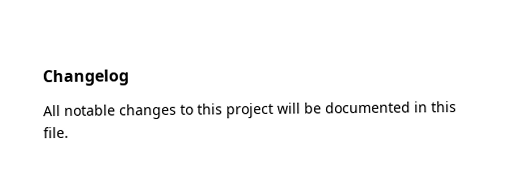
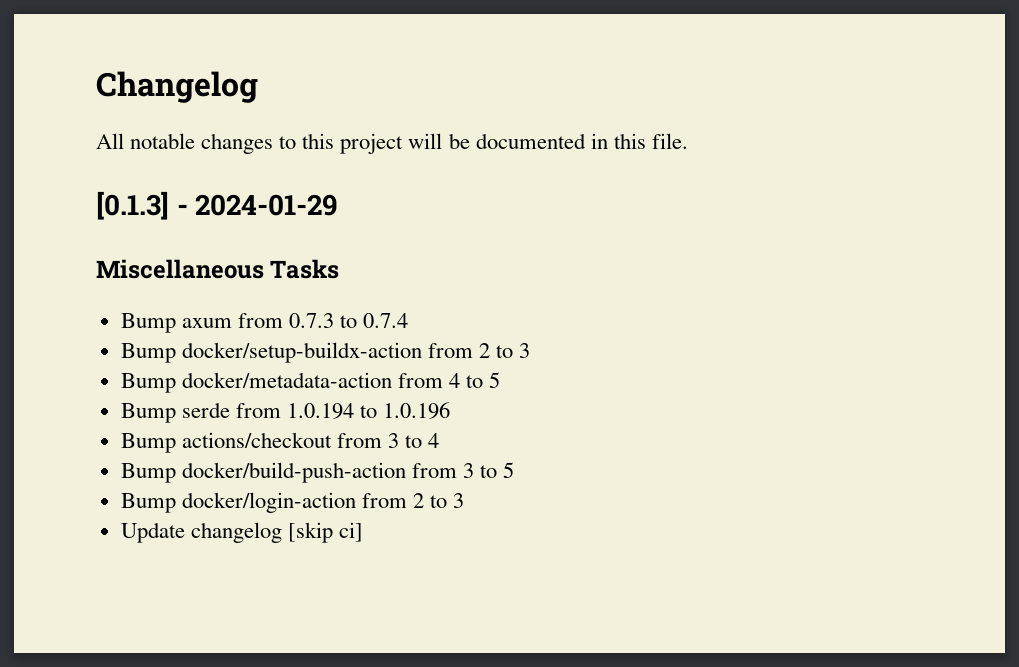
+ [0.1.3] - 2024-01-29
+ Miscellaneous Tasks
+ Bump axum from 0.7.3 to 0.7.4
+ Bump docker/setup-buildx-action from 2 to 3
+ Bump docker/metadata-action from 4 to 5
+ Bump serde from 1.0.194 to 1.0.196
+ Bump actions/checkout from 3 to 4
+ Bump docker/build-push-action from 3 to 5
+ Bump docker/login-action from 2 to 3
+ Update changelog [skip ci]

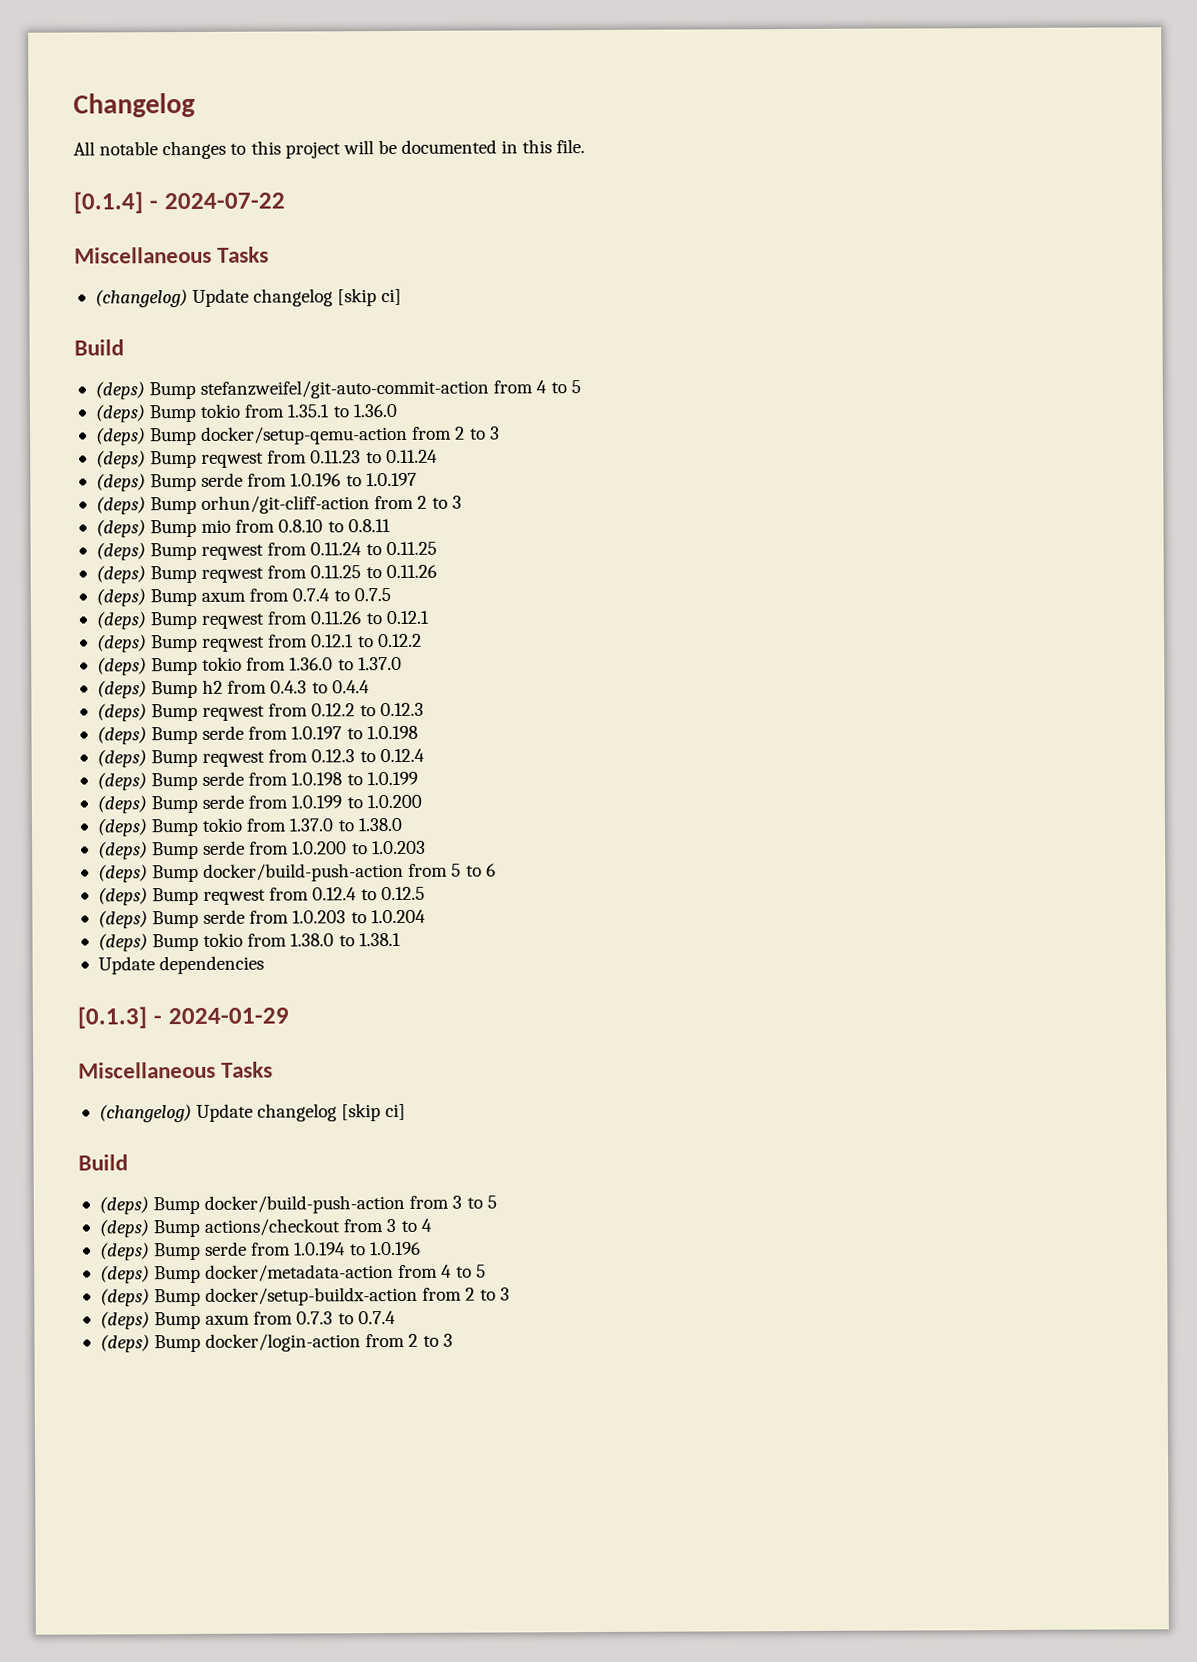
+ [0.1.4] - 2024-07-22
+ Miscellaneous Tasks
+ (changelog) Update changelog [skip ci]
+ Build
+ (deps) Bump stefanzweifel/git-auto-commit-action from 4 to 5
+ (deps) Bump tokio from 1.35.1 to 1.36.0
+ (deps) Bump docker/setup-qemu-action from 2 to 3
+ (deps) Bump reqwest from 0.11.23 to 0.11.24
+ (deps) Bump serde from 1.0.196 to 1.0.197
+ (deps) Bump orhun/git-cliff-action from 2 to 3
+ (deps) Bump mio from 0.8.10 to 0.8.11
+ (deps) Bump reqwest from 0.11.24 to 0.11.25
+ (deps) Bump reqwest from 0.11.25 to 0.11.26
+ (deps) Bump axum from 0.7.4 to 0.7.5
+ (deps) Bump reqwest from 0.11.26 to 0.12.1
+ (deps) Bump reqwest from 0.12.1 to 0.12.2
+ (deps) Bump tokio from 1.36.0 to 1.37.0
+ (deps) Bump h2 from 0.4.3 to 0.4.4
+ (deps) Bump reqwest from 0.12.2 to 0.12.3
+ (deps) Bump serde from 1.0.197 to 1.0.198
+ (deps) Bump reqwest from 0.12.3 to 0.12.4
+ (deps) Bump serde from 1.0.198 to 1.0.199
+ (deps) Bump serde from 1.0.199 to 1.0.200
+ (deps) Bump tokio from 1.37.0 to 1.38.0
+ (deps) Bump serde from 1.0.200 to 1.0.203
+ (deps) Bump docker/build-push-action from 5 to 6
+ (deps) Bump reqwest from 0.12.4 to 0.12.5
+ (deps) Bump serde from 1.0.203 to 1.0.204
+ (deps) Bump tokio from 1.38.0 to 1.38.1
+ Update dependencies
  [0.1.3] - 2024-01-29
  Miscellaneous Tasks
- Bump axum from 0.7.3 to 0.7.4
+ (changelog) Update changelog [skip ci]
+ Build
+ (deps) Bump docker/build-push-action from 3 to 5
+ (deps) Bump actions/checkout from 3 to 4
+ (deps) Bump serde from 1.0.194 to 1.0.196
+ (deps) Bump docker/metadata-action from 4 to 5
+ (deps) Bump docker/setup-buildx-action from 2 to 3
+ (deps) Bump axum from 0.7.3 to 0.7.4
- Bump docker/setup-buildx-action from 2 to 3
- Bump docker/metadata-action from 4 to 5
- Bump serde from 1.0.194 to 1.0.196
- Bump actions/checkout from 3 to 4
- Bump docker/build-push-action from 3 to 5
- Bump docker/login-action from 2 to 3
+ (deps) Bump docker/login-action from 2 to 3
- Update changelog [skip ci]

